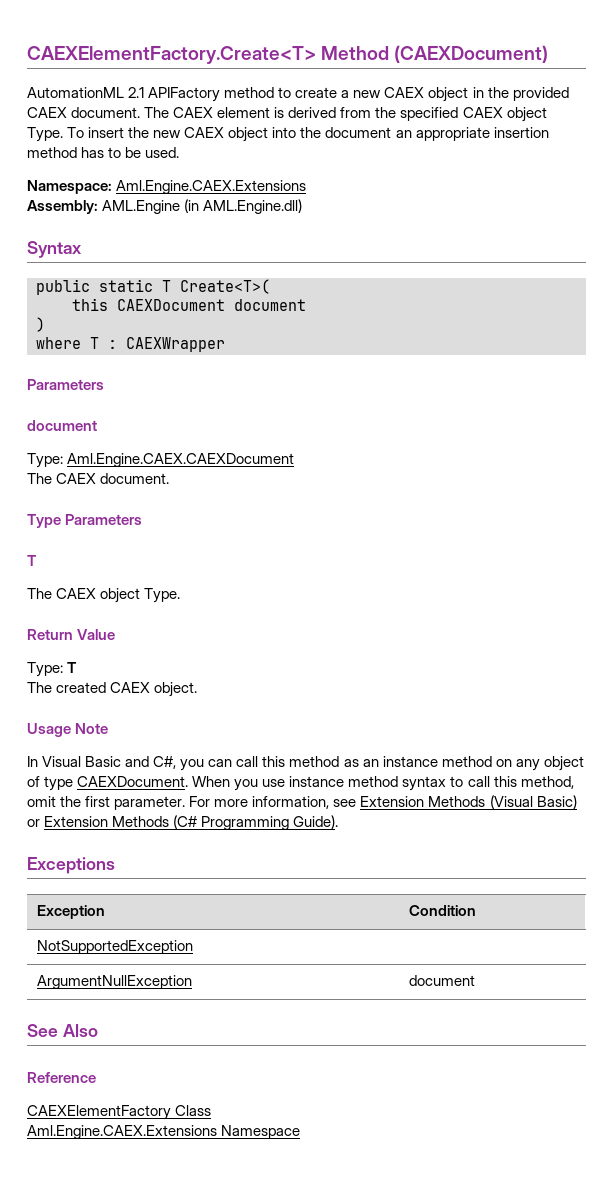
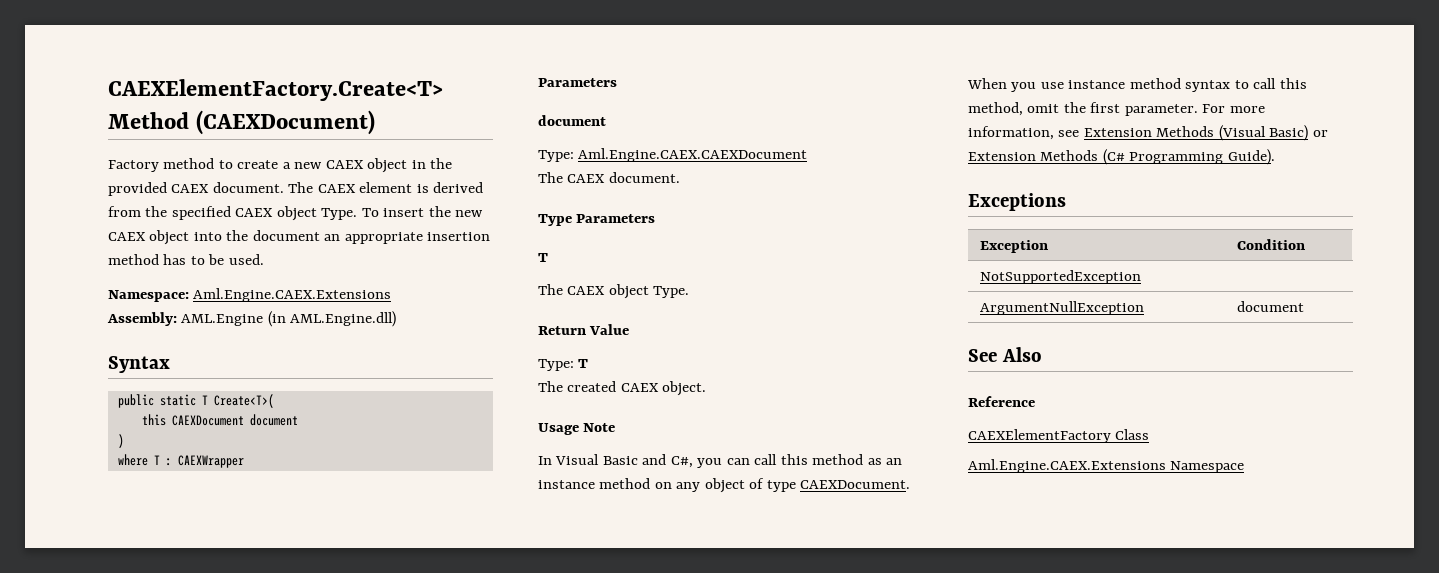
- AutomationML 2.1 APIFactory method to create a new CAEX object in the provided CAEX document.
+ Factory method to create a new CAEX object in the provided CAEX document.

